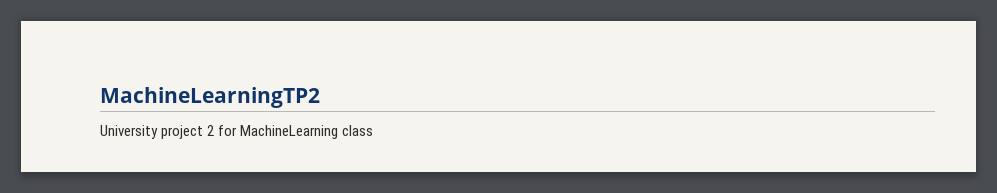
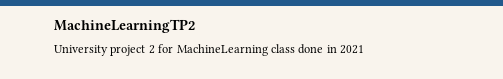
- University project 2 for MachineLearning class
+ University project 2 for MachineLearning class done in 2021

